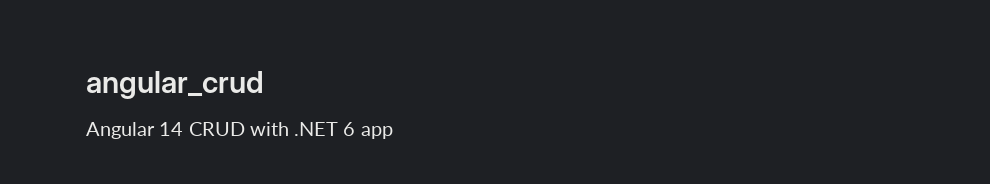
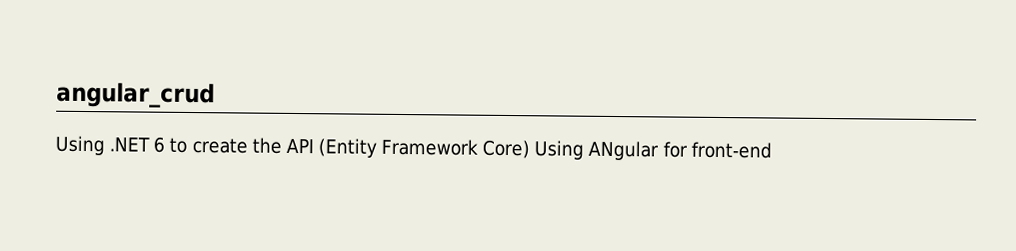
- Angular 14 CRUD with .NET 6 app
+ Using .NET 6 to create the API (Entity Framework Core) Using ANgular for front-end

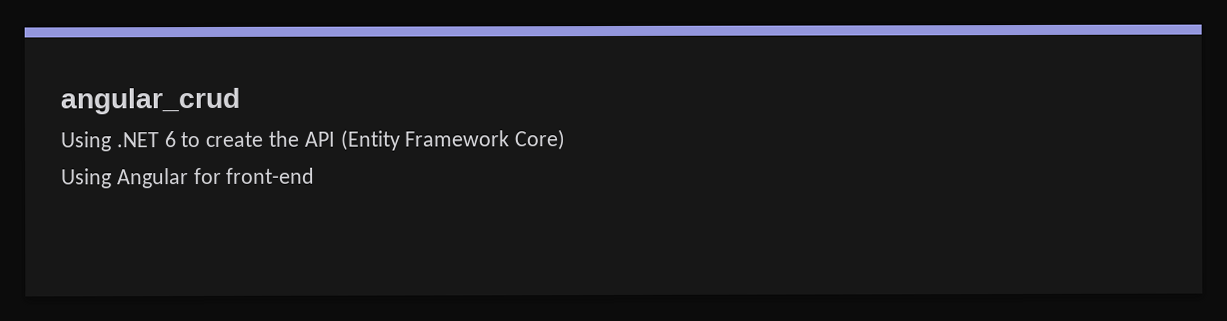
- Using .NET 6 to create the API (Entity Framework Core) Using ANgular for front-end
+ Using .NET 6 to create the API (Entity Framework Core)
+ Using Angular for front-end

